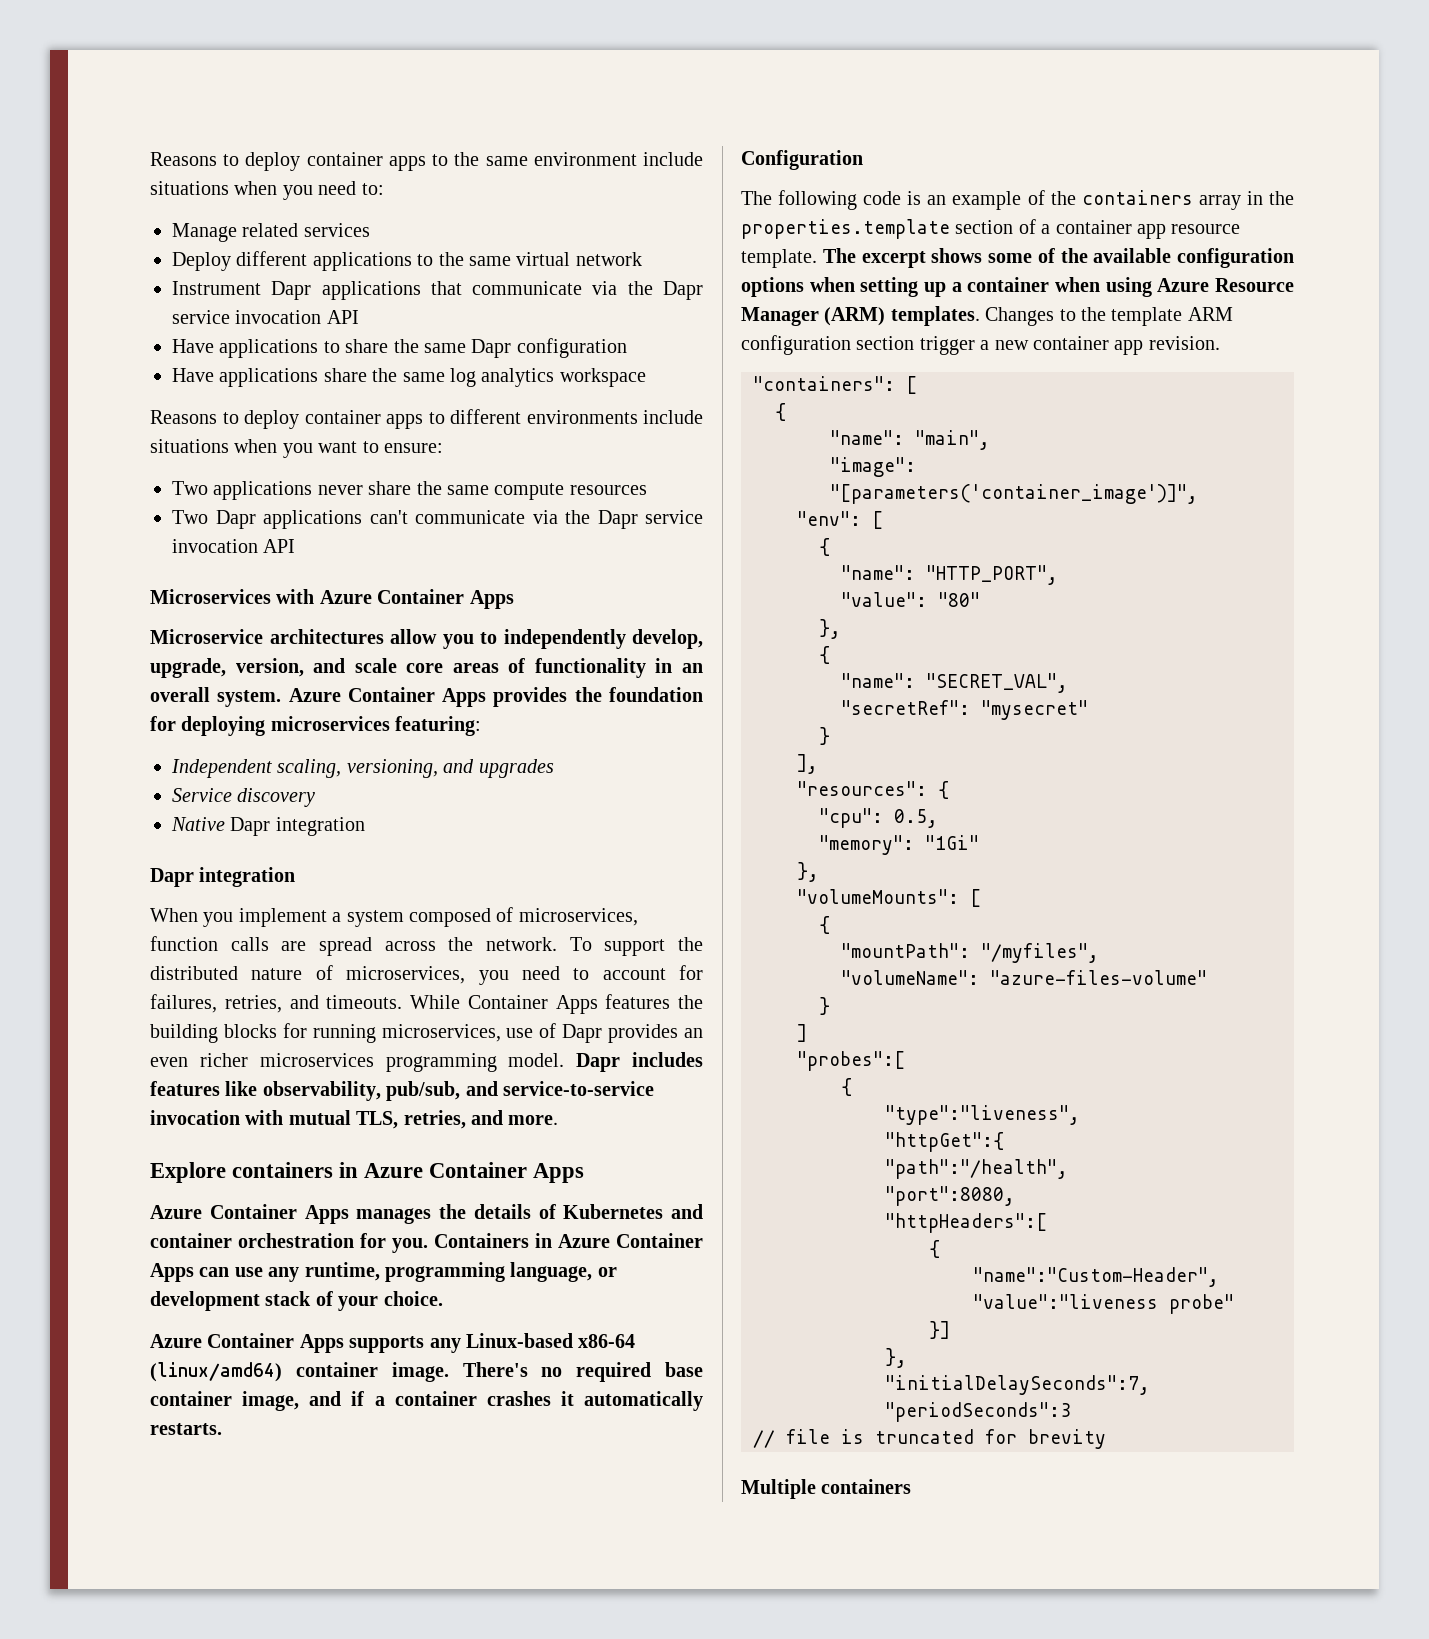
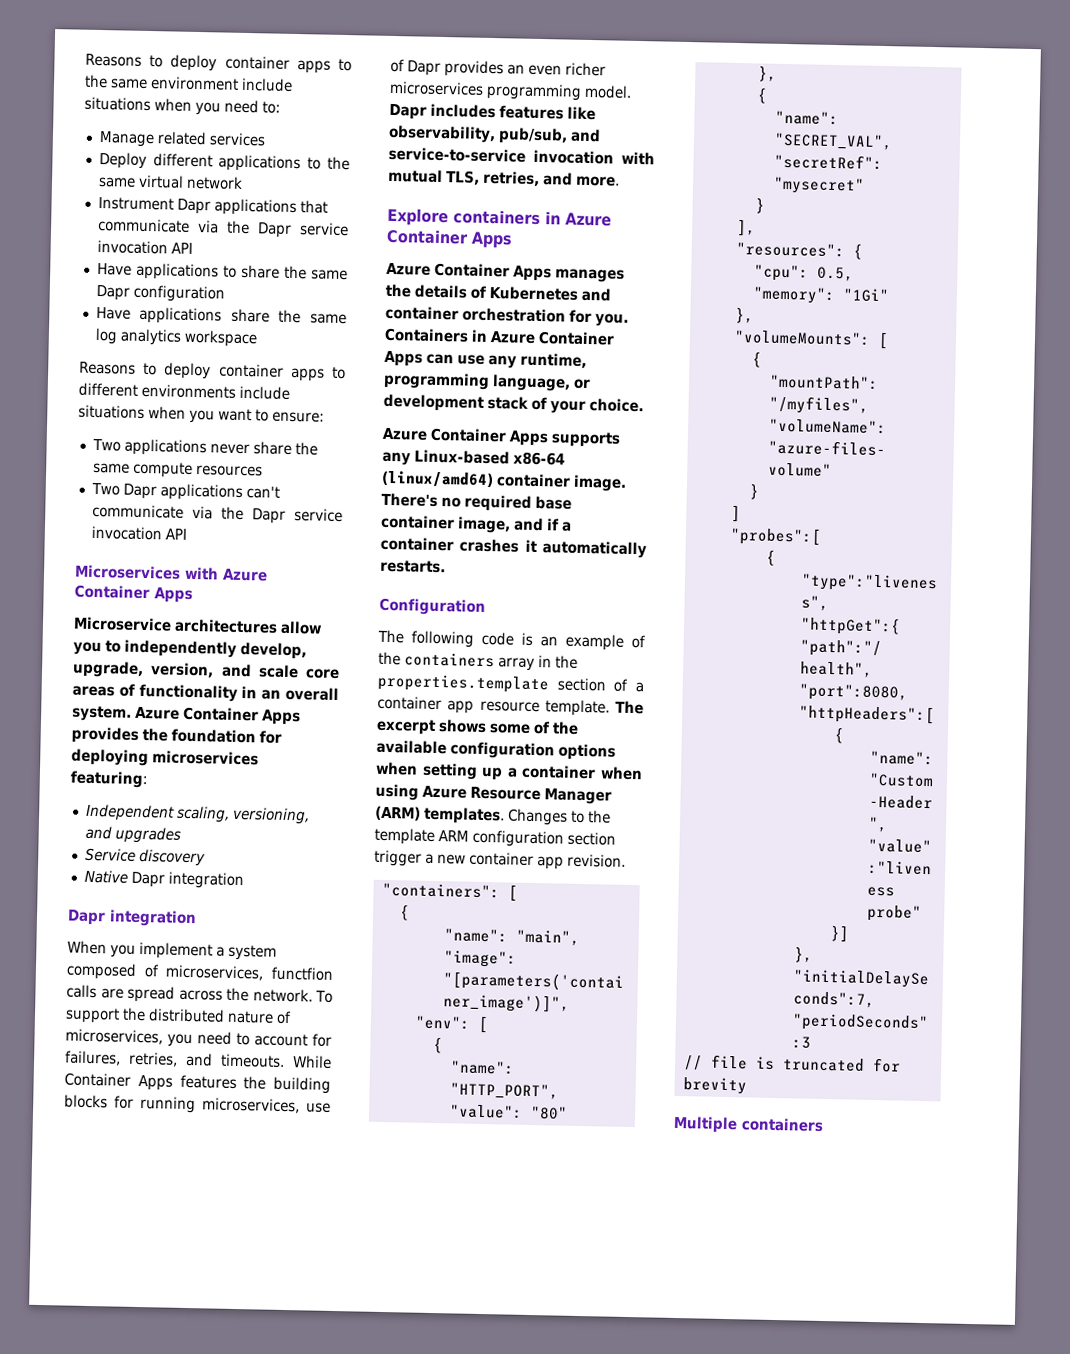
- When you implement a system composed of microservices, function calls are spread across the network.
+ When you implement a system composed of microservices, functfion calls are spread across the network.

